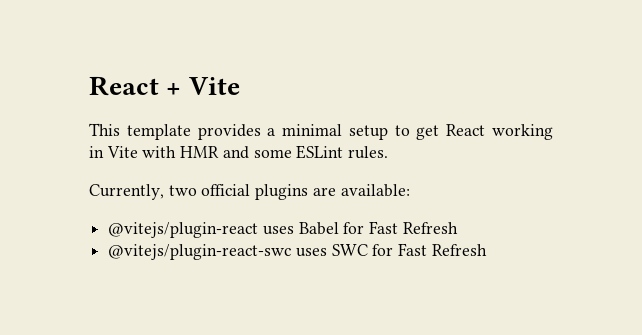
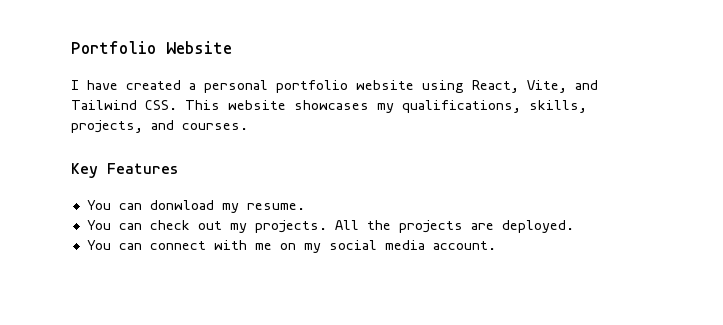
- React + Vite
- This template provides a minimal setup to get React working in Vite with HMR and some ESLint rules.
- Currently, two official plugins are available:
- @vitejs/plugin-react uses Babel for Fast Refresh
- @vitejs/plugin-react-swc uses SWC for Fast Refresh
+ Portfolio Website
+ I have created a personal portfolio website using React, Vite, and Tailwind CSS. This website showcases my qualifications, skills, projects, and courses.
+ Key Features
+ You can donwload my resume.
+ You can check out my projects. All the projects are deployed.
+ You can connect with me on my social media account.

